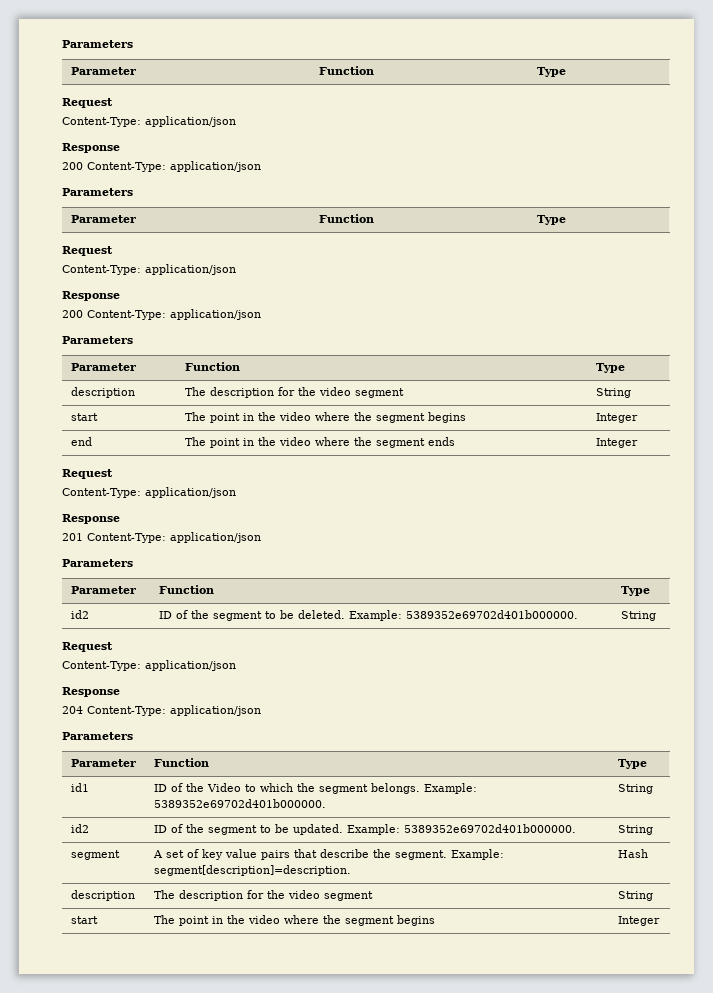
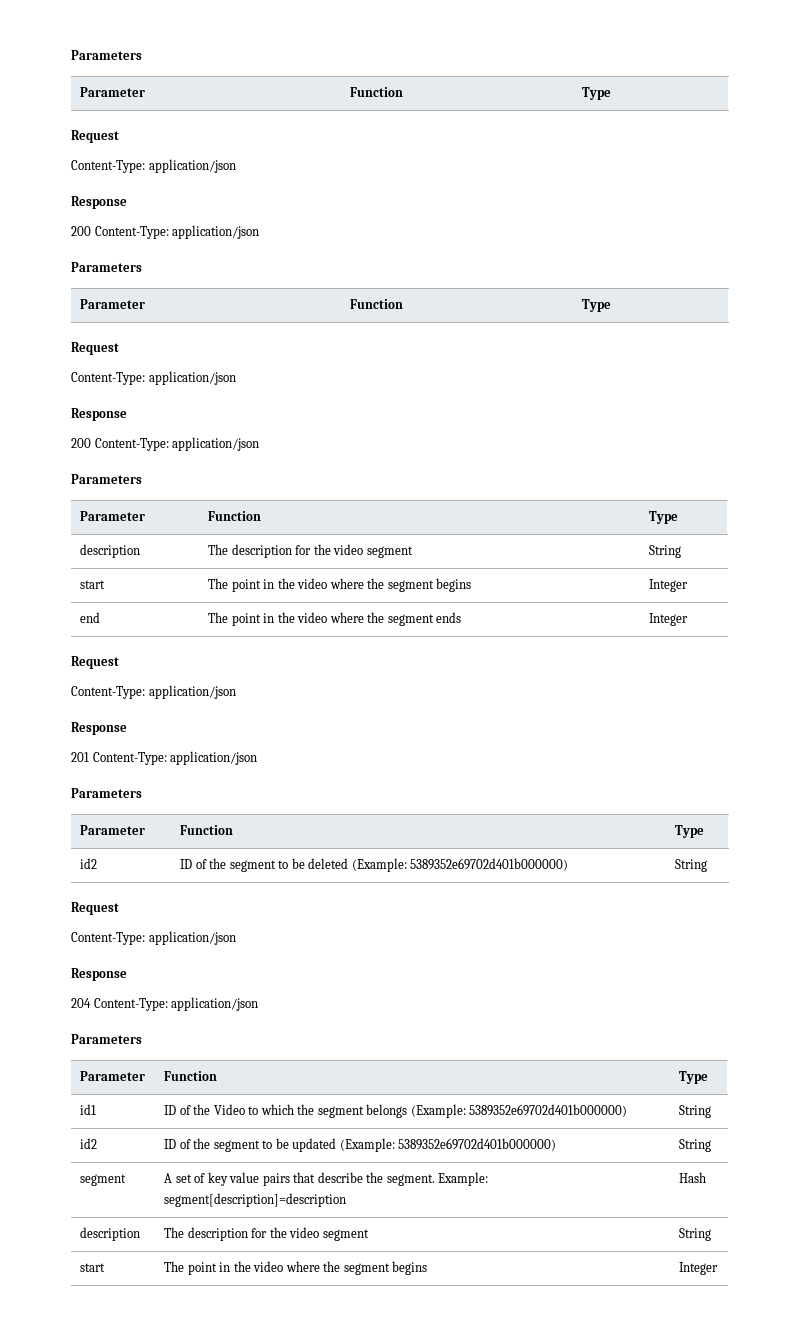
- id2 | ID of the segment to be deleted. Example: 5389352e69702d401b000000. | String
+ id2 | ID of the segment to be deleted (Example: 5389352e69702d401b000000) | String
- id1 | ID of the Video to which the segment belongs. Example: 5389352e69702d401b000000. | String
+ id1 | ID of the Video to which the segment belongs (Example: 5389352e69702d401b000000) | String
- id2 | ID of the segment to be updated. Example: 5389352e69702d401b000000. | String
+ id2 | ID of the segment to be updated (Example: 5389352e69702d401b000000) | String
- segment | A set of key value pairs that describe the segment. Example: segment[description]=description. | Hash
+ segment | A set of key value pairs that describe the segment. Example: segment[description]=description | Hash

